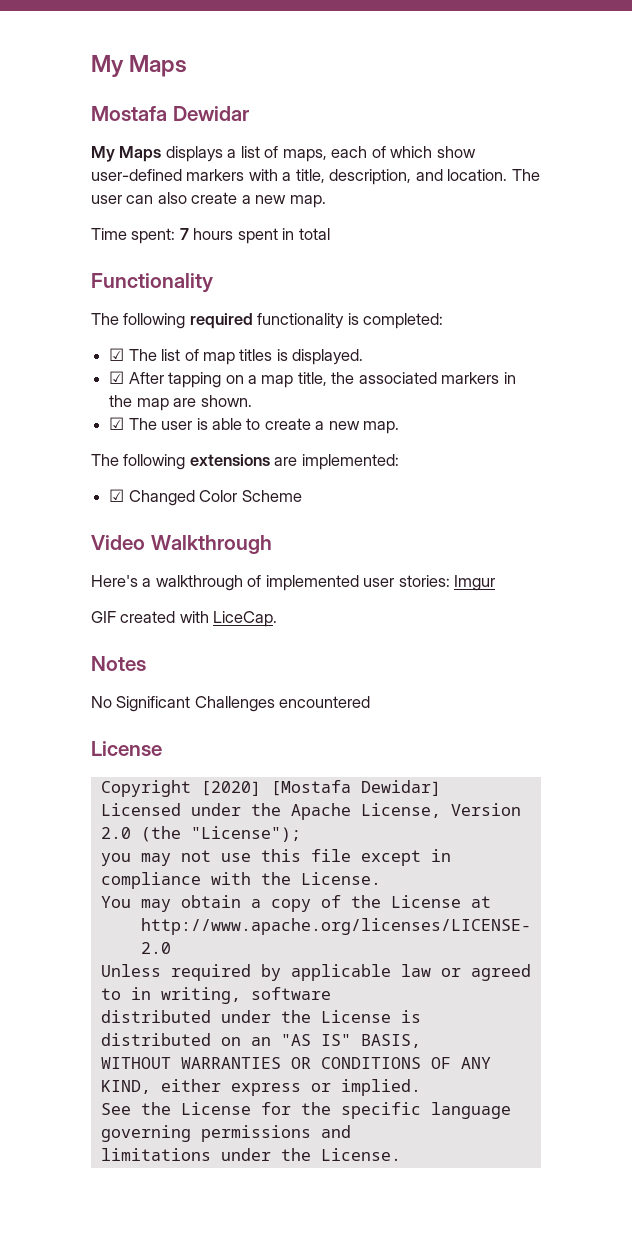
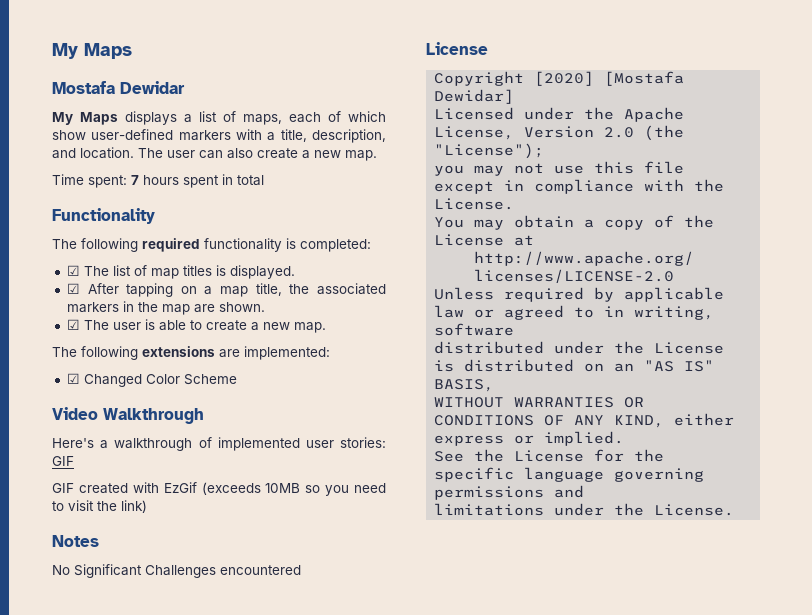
- Here's a walkthrough of implemented user stories: Imgur
+ Here's a walkthrough of implemented user stories: GIF
- GIF created with LiceCap.
+ GIF created with EzGif (exceeds 10MB so you need to visit the link)

